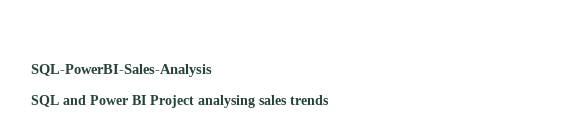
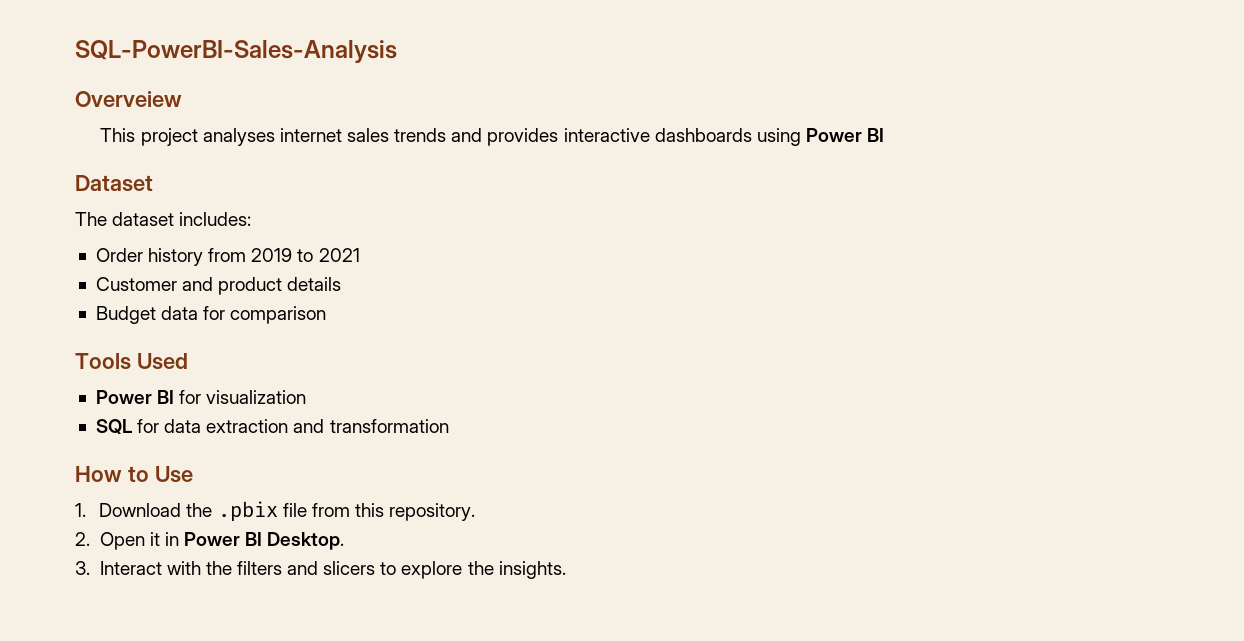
- SQL and Power BI Project analysing sales trends
+ Overveiew
+ This project analyses internet sales trends and provides interactive dashboards using Power BI
+ Dataset
+ The dataset includes:
+ Order history from 2019 to 2021
+ Customer and product details
+ Budget data for comparison
+ Tools Used
+ Power BI for visualization
+ SQL for data extraction and transformation
+ How to Use
+ 1. Download the .pbix file from this repository.
+ 2. Open it in Power BI Desktop.
+ 3. Interact with the filters and slicers to explore the insights.

